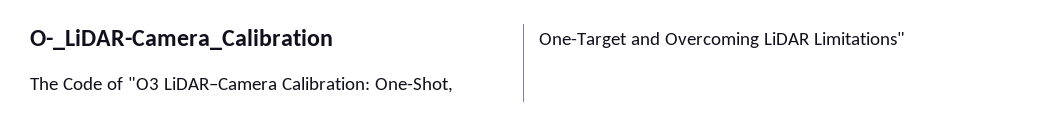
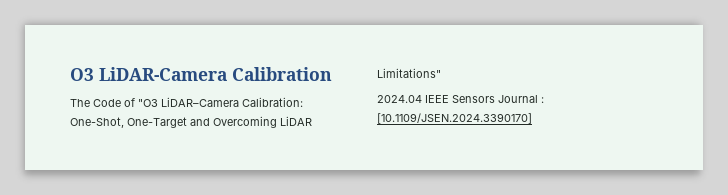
- O-_LiDAR-Camera_Calibration
+ O3 LiDAR-Camera Calibration
+ 2024.04 IEEE Sensors Journal : [10.1109/JSEN.2024.3390170]

